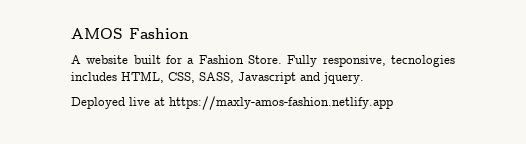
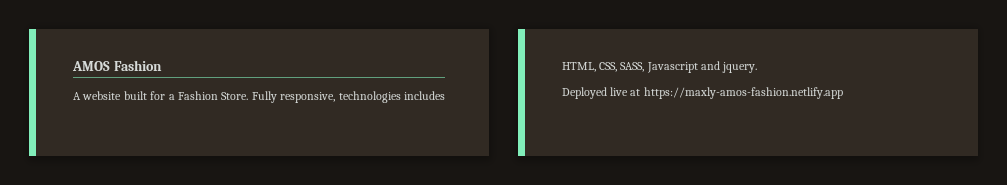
- Fully responsive, tecnologies includes HTML, CSS, SASS, Javascript and jquery.
+ Fully responsive, technologies includes HTML, CSS, SASS, Javascript and jquery.

